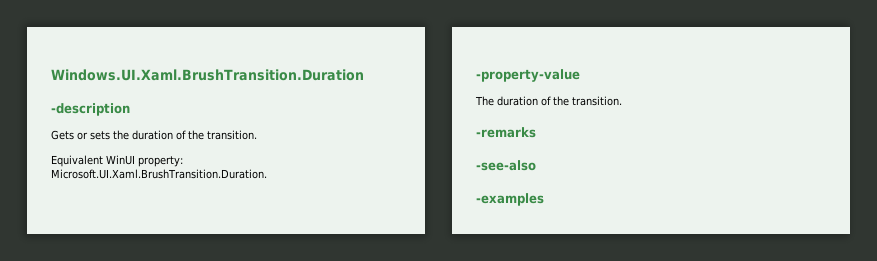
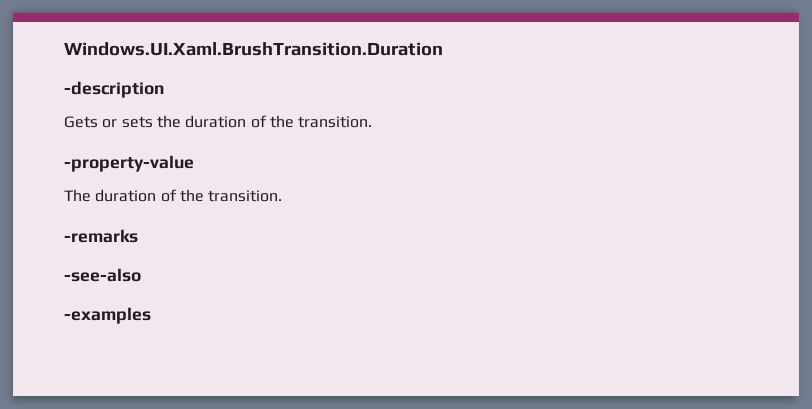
- Equivalent WinUI property: Microsoft.UI.Xaml.BrushTransition.Duration.

